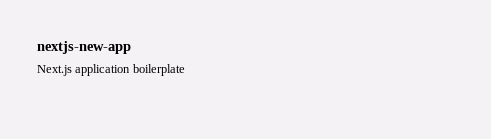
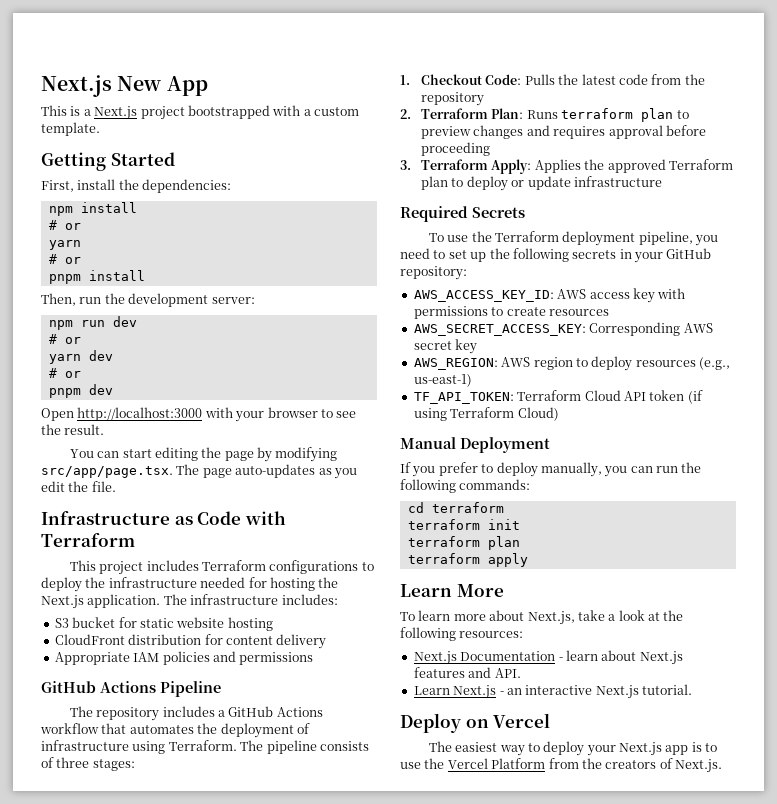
- nextjs-new-app
- Next.js application boilerplate
+ Next.js New App
+ This is a Next.js project bootstrapped with a custom template.
+ Getting Started
+ First, install the dependencies:
+ npm install
+ # or
+ yarn
+ # or
+ pnpm install
+ Then, run the development server:
+ npm run dev
+ # or
+ yarn dev
+ # or
+ pnpm dev
+ Open http://localhost:3000 with your browser to see the result.
+ You can start editing the page by modifying src/app/page.tsx. The page auto-updates as you edit the file.
+ Infrastructure as Code with Terraform
+ This project includes Terraform configurations to deploy the infrastructure needed for hosting the Next.js application. The infrastructure includes:
+ S3 bucket for static website hosting
+ CloudFront distribution for content delivery
+ Appropriate IAM policies and permissions
+ GitHub Actions Pipeline
+ The repository includes a GitHub Actions workflow that automates the deployment of infrastructure using Terraform. The pipeline consists of three stages:
+ 1. Checkout Code: Pulls the latest code from the repository
+ 2. Terraform Plan: Runs terraform plan to preview changes and requires approval before proceeding
+ 3. Terraform Apply: Applies the approved Terraform plan to deploy or update infrastructure
+ Required Secrets
+ To use the Terraform deployment pipeline, you need to set up the following secrets in your GitHub repository:
+ AWS_ACCESS_KEY_ID: AWS access key with permissions to create resources
+ AWS_SECRET_ACCESS_KEY: Corresponding AWS secret key
+ AWS_REGION: AWS region to deploy resources (e.g., us-east-1)
+ TF_API_TOKEN: Terraform Cloud API token (if using Terraform Cloud)
+ Manual Deployment
+ If you prefer to deploy manually, you can run the following commands:
+ cd terraform
+ terraform init
+ terraform plan
+ terraform apply
+ Learn More
+ To learn more about Next.js, take a look at the following resources:
+ Next.js Documentation - learn about Next.js features and API.
+ Learn Next.js - an interactive Next.js tutorial.
+ Deploy on Vercel
+ The easiest way to deploy your Next.js app is to use the Vercel Platform from the creators of Next.js.

